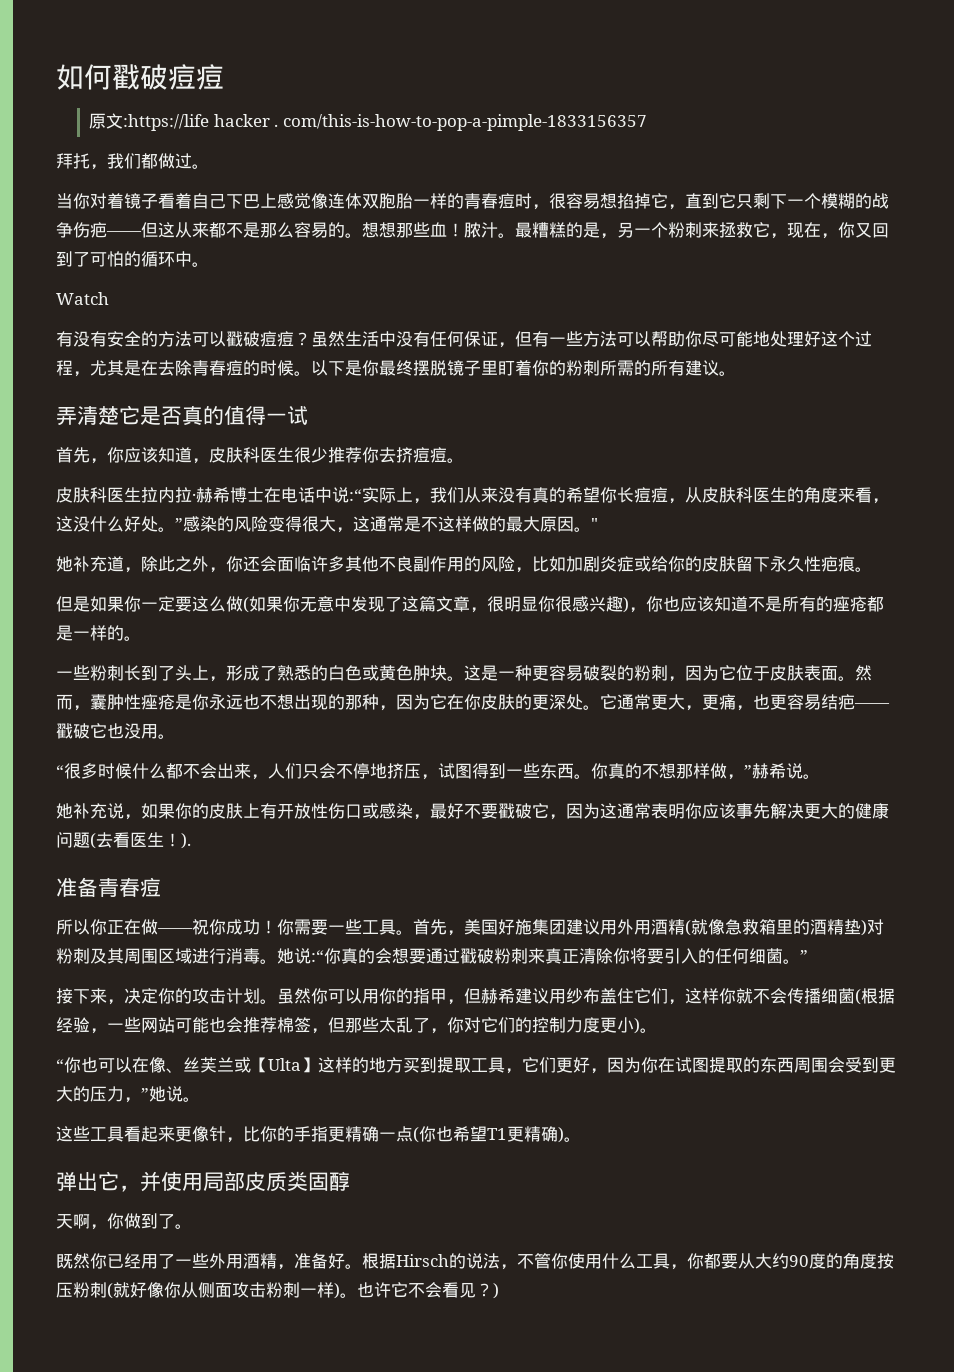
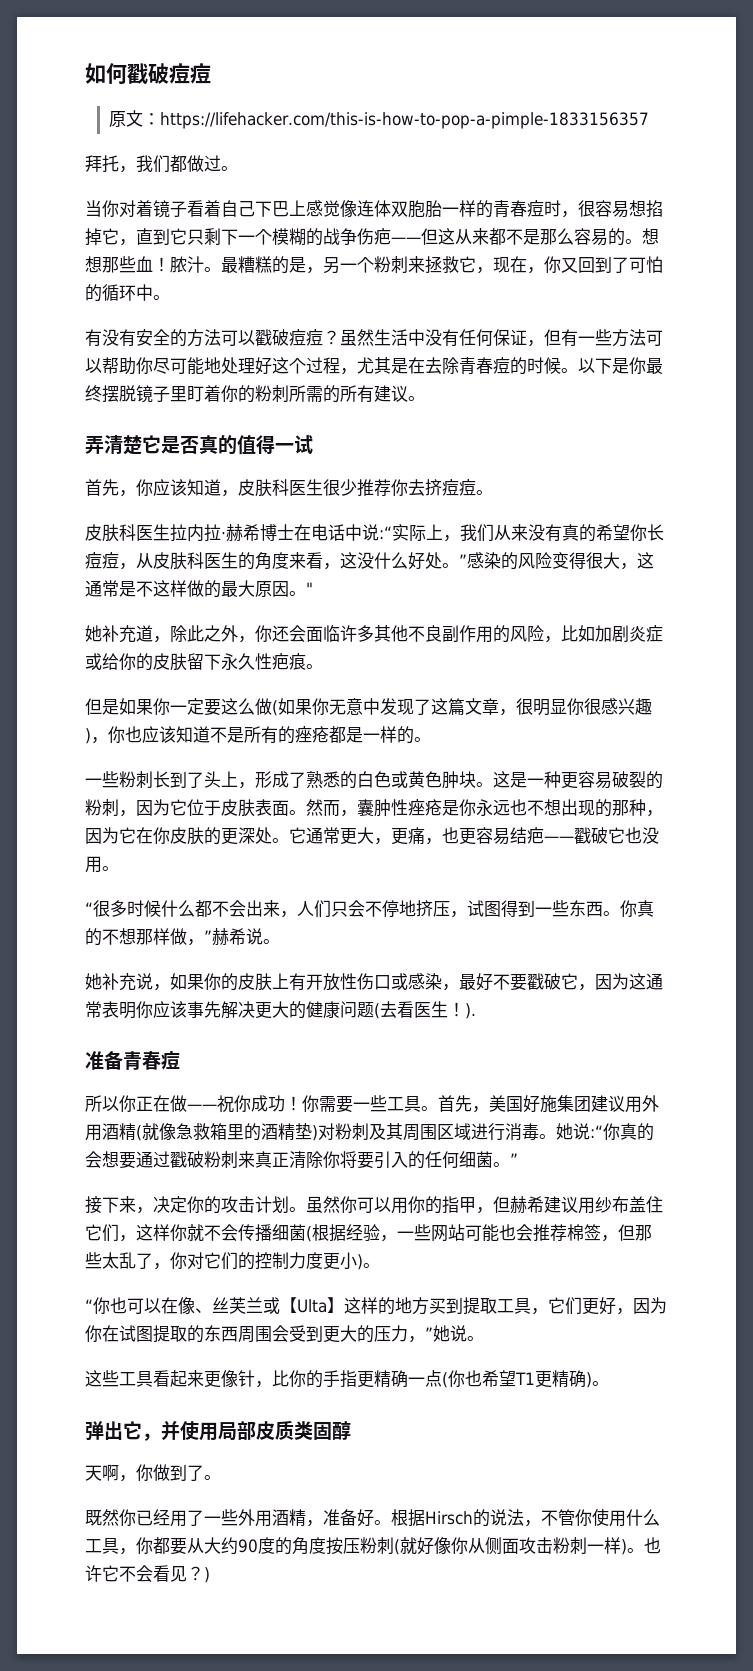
- 原文:https://life hacker . com/this-is-how-to-pop-a-pimple-1833156357
+ 原文：https://lifehacker.com/this-is-how-to-pop-a-pimple-1833156357
- Watch

